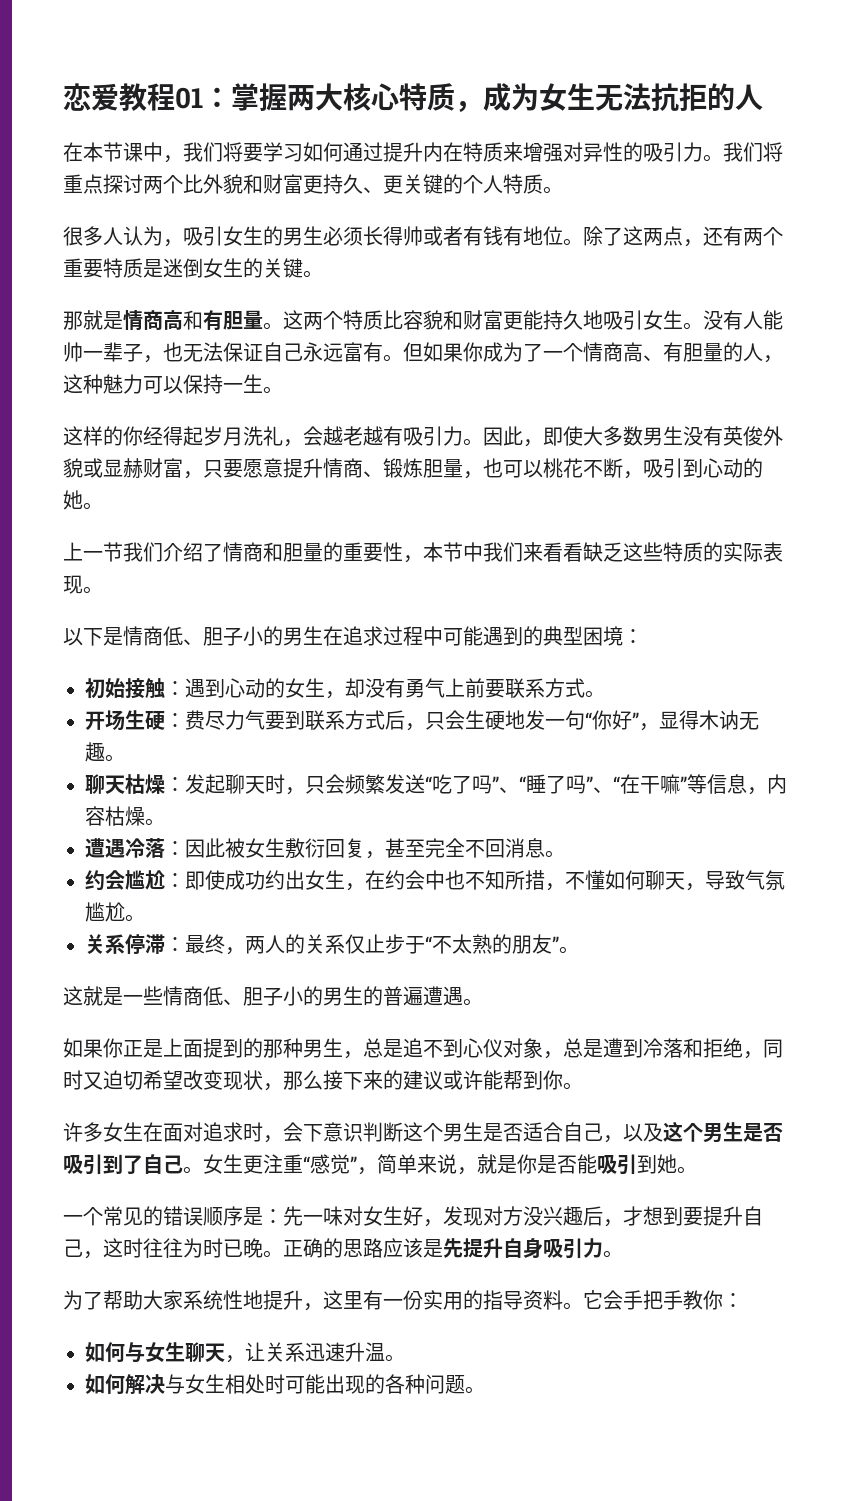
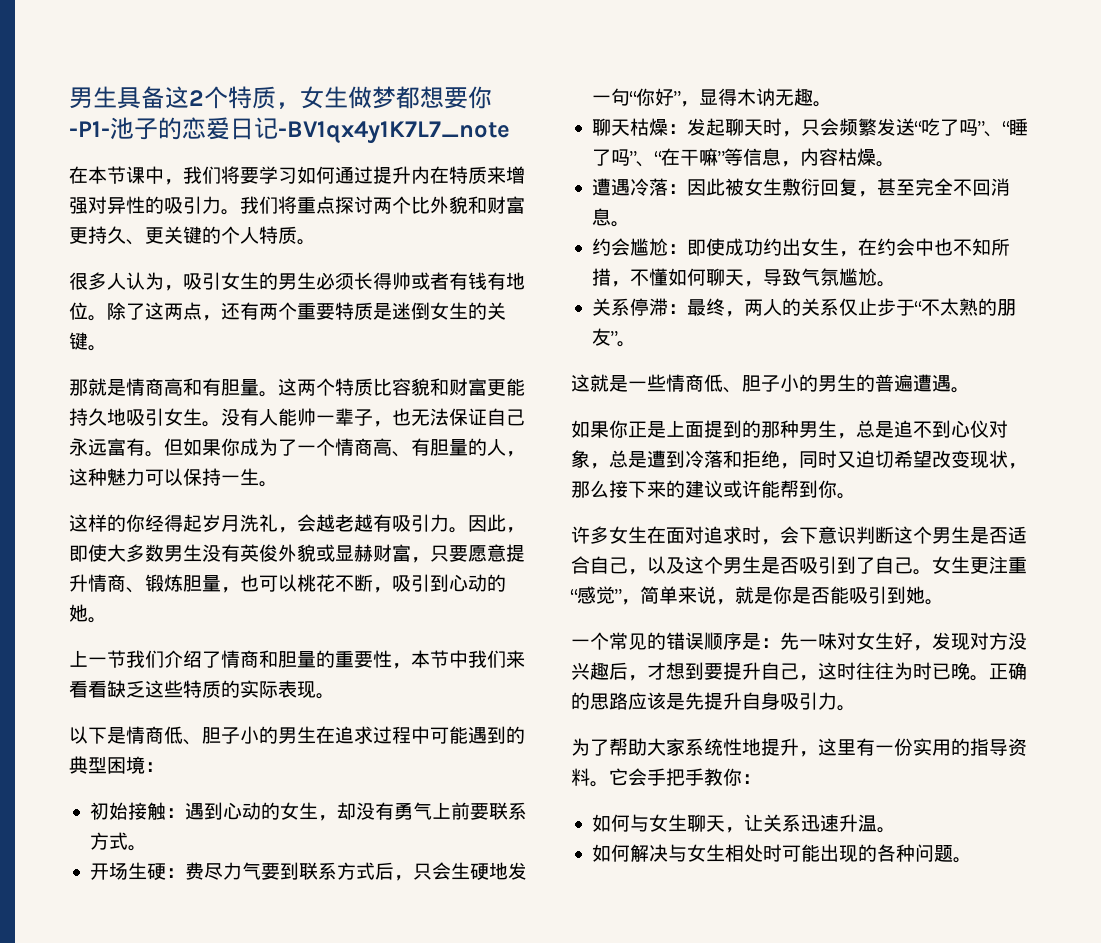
- 恋爱教程01：掌握两大核心特质，成为女生无法抗拒的人
+ 男生具备这2个特质，女生做梦都想要你-P1-池子的恋爱日记-BV1qx4y1K7L7_note

